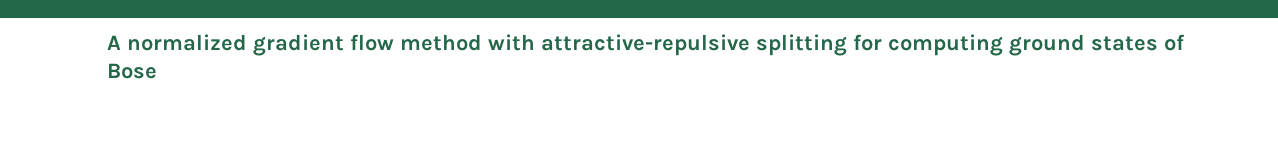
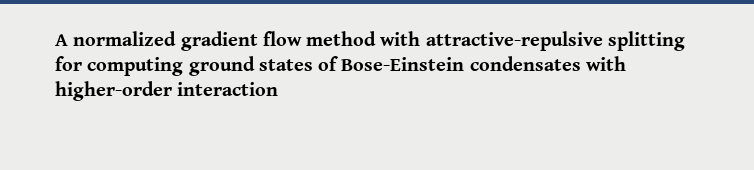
- A normalized gradient flow method with attractive-repulsive splitting for computing ground states of Bose
+ A normalized gradient flow method with attractive-repulsive splitting for computing ground states of Bose-Einstein condensates with higher-order interaction

